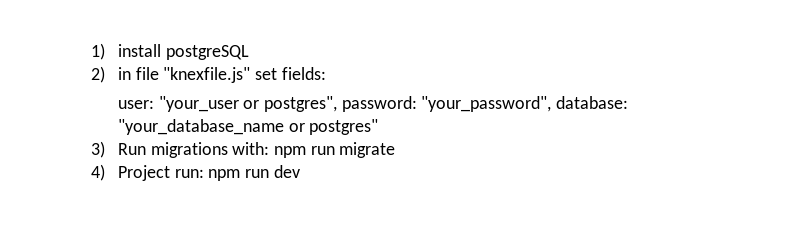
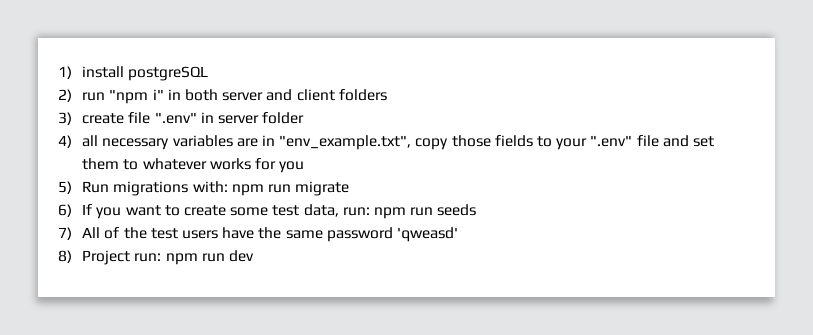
- 2) in file "knexfile.js" set fields:
- user: "your_user or postgres", password: "your_password", database: "your_database_name or postgres"
- 3) Run migrations with: npm run migrate
+ 2) run "npm i" in both server and client folders
+ 3) create file ".env" in server folder
+ 4) all necessary variables are in "env_example.txt", copy those fields to your ".env" file and set them to whatever works for you
+ 5) Run migrations with: npm run migrate
- 4) Project run: npm run dev
+ 6) If you want to create some test data, run: npm run seeds
+ 7) All of the test users have the same password 'qweasd'
+ 8) Project run: npm run dev

